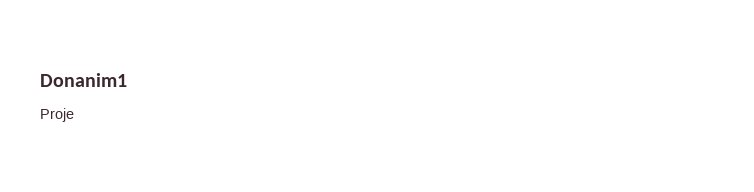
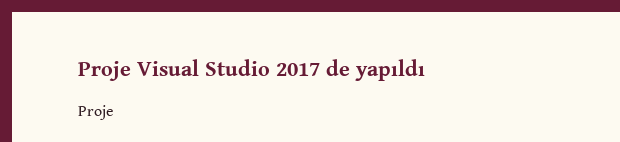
- Donanim1
+ Proje Visual Studio 2017 de yapıldı

